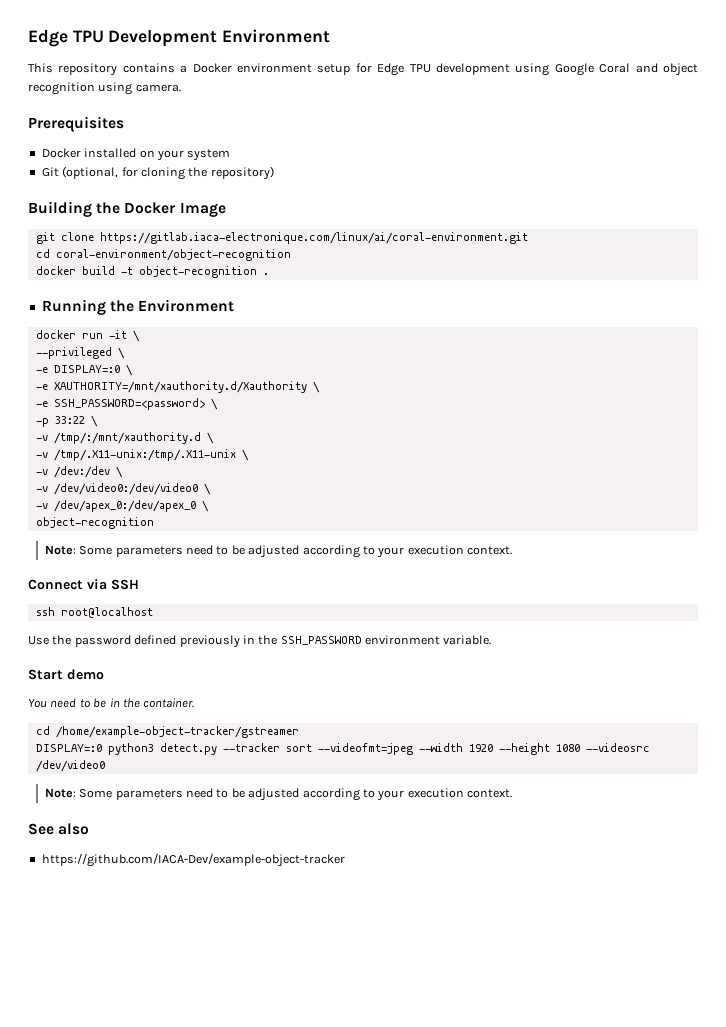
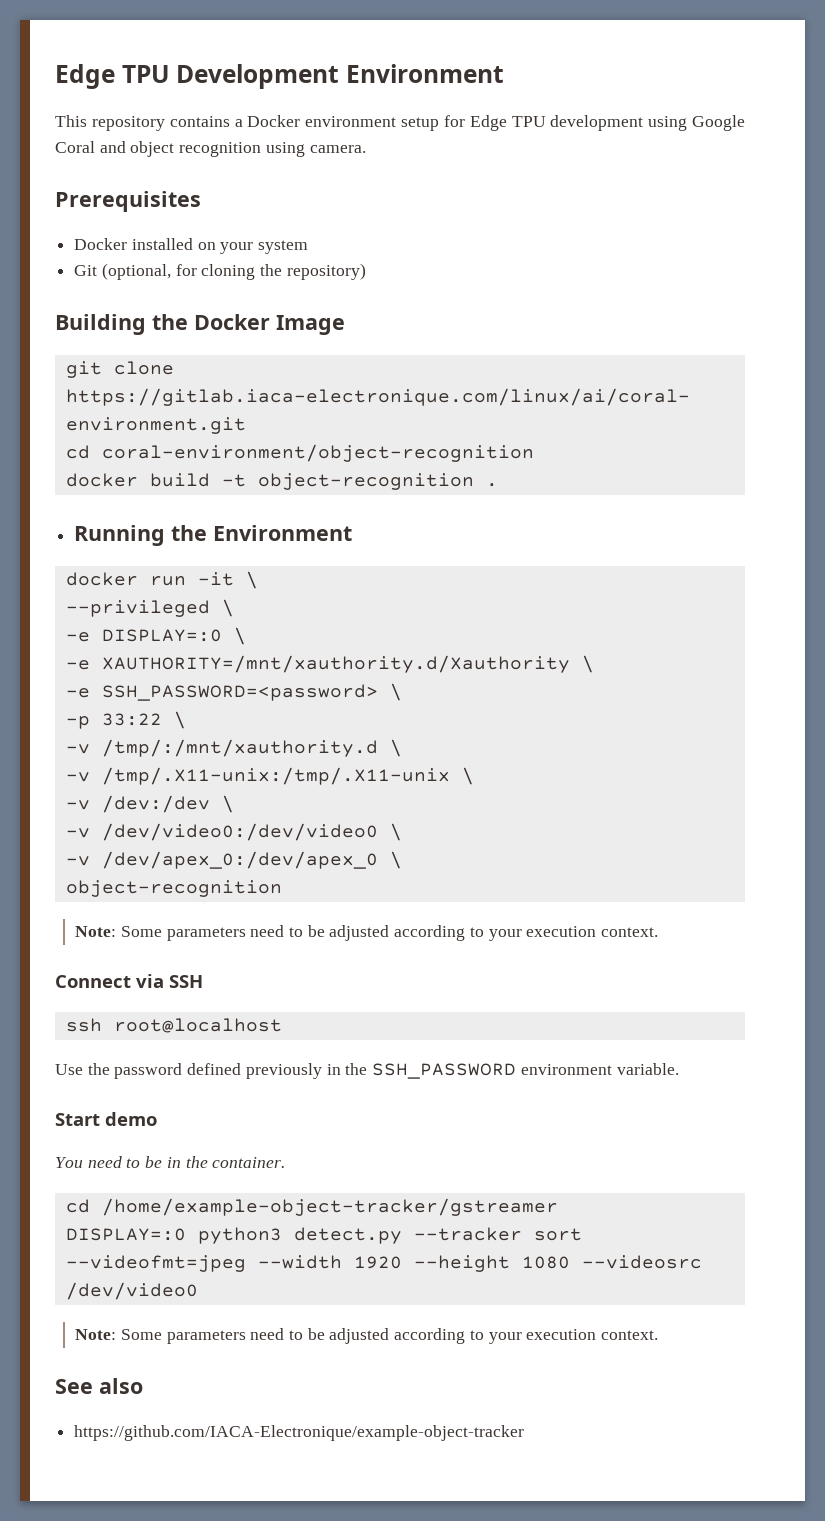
- https://github.com/IACA-Dev/example-object-tracker
+ https://github.com/IACA-Electronique/example-object-tracker

